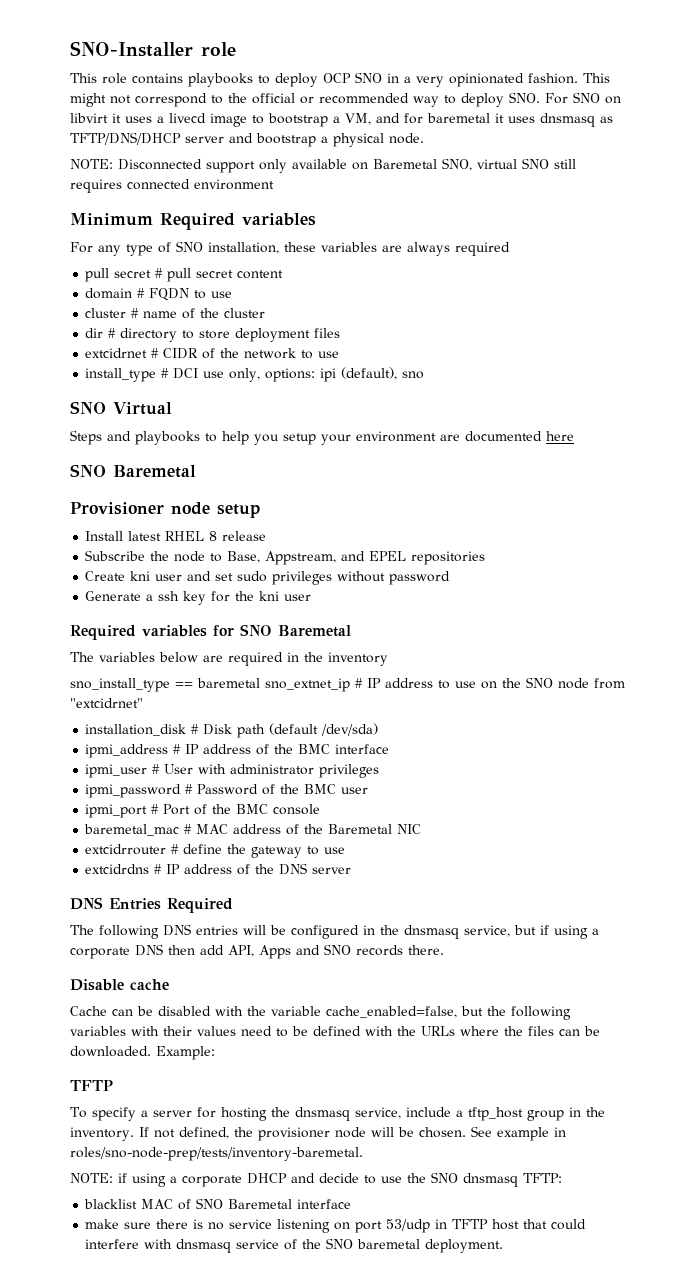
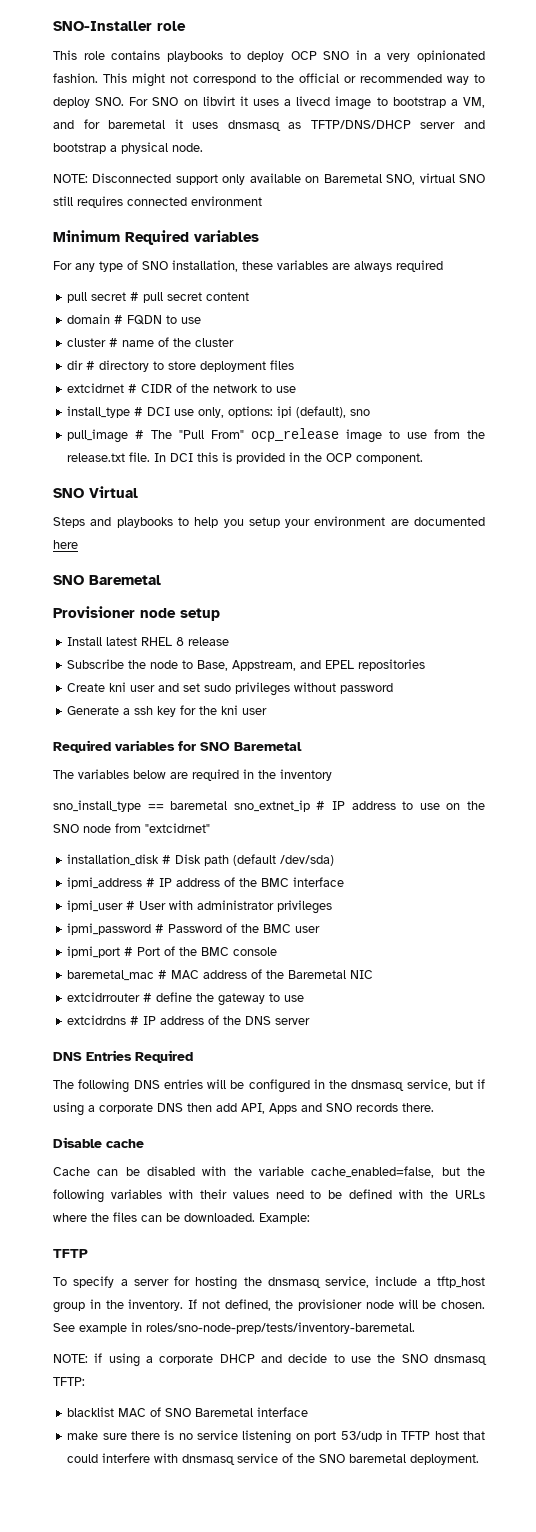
+ pull_image # The "Pull From" ocp_release image to use from the release.txt file. In DCI this is provided in the OCP component.

